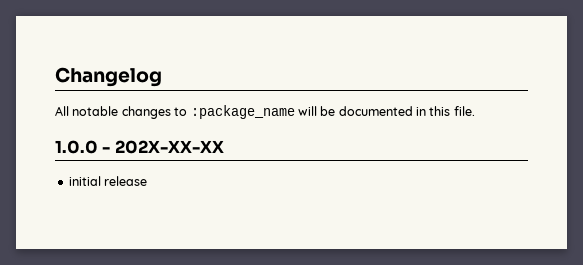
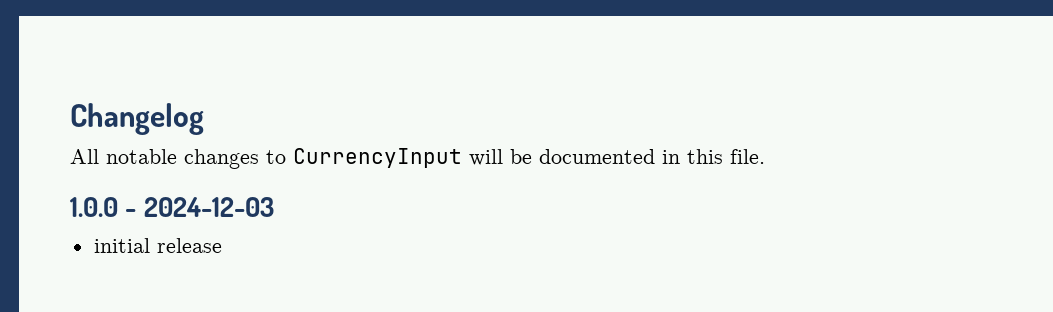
- All notable changes to :package_name will be documented in this file.
+ All notable changes to CurrencyInput will be documented in this file.
- 1.0.0 - 202X-XX-XX
+ 1.0.0 - 2024-12-03

